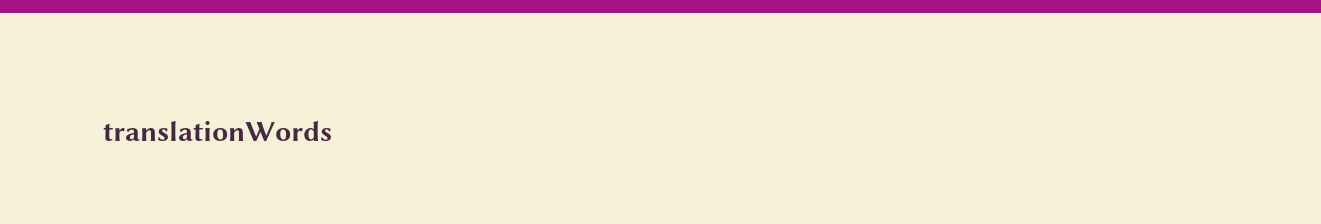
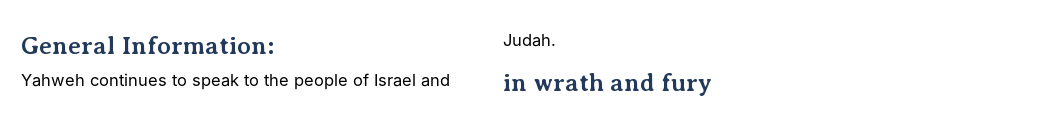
- translationWords
+ General Information:
+ Yahweh continues to speak to the people of Israel and Judah.
+ in wrath and fury

